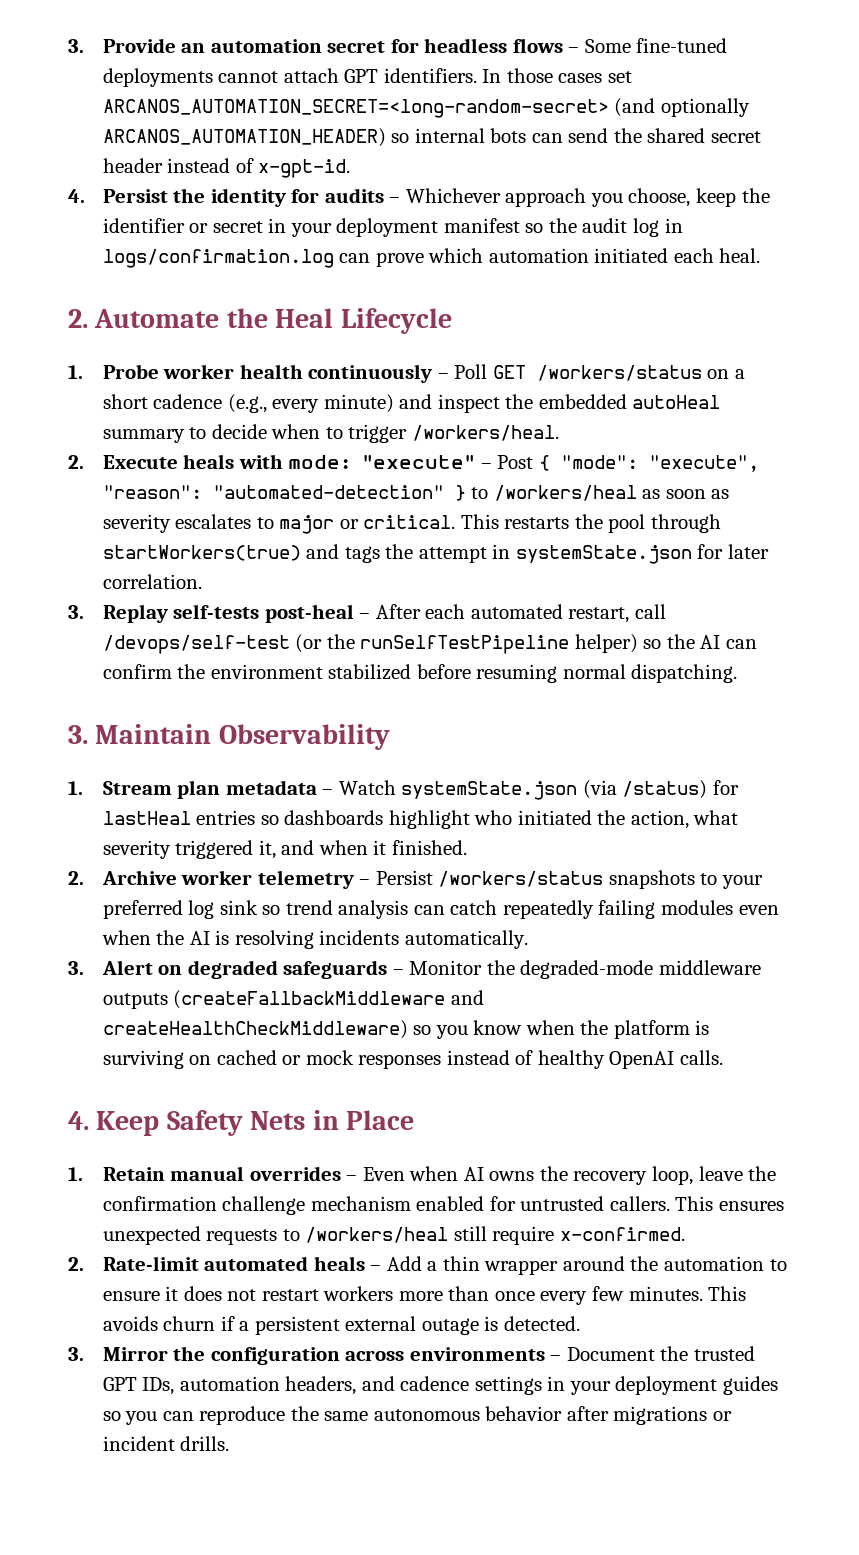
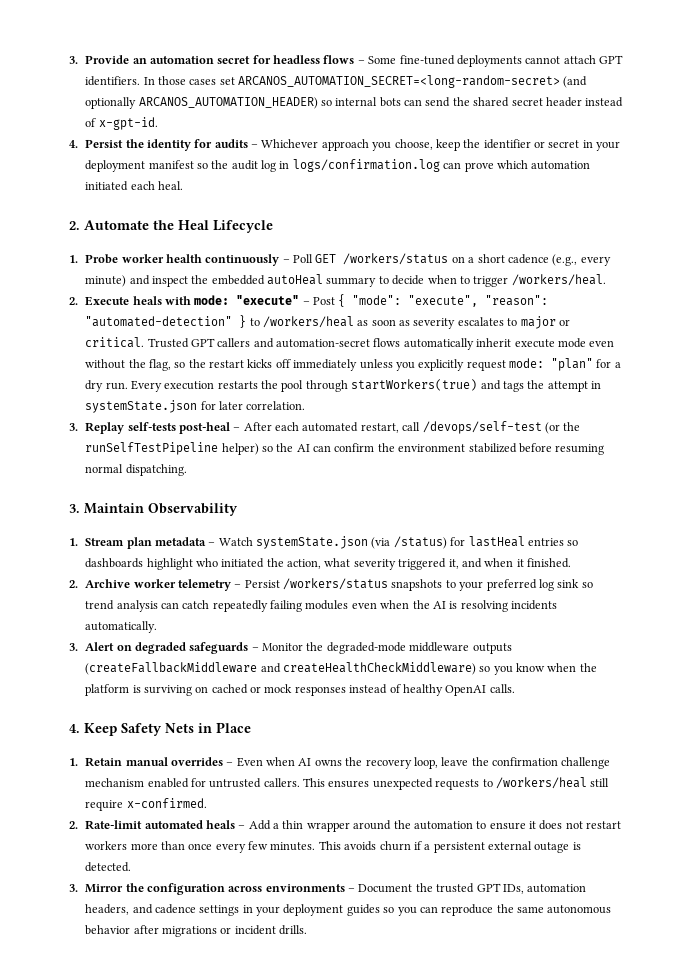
- This restarts the pool through startWorkers(true) and tags the attempt in systemState.json for later correlation.
+ Trusted GPT callers and automation-secret flows automatically inherit execute mode even without the flag, so the restart kicks off immediately unless you explicitly request mode: "plan" for a dry run. Every execution restarts the pool through startWorkers(true) and tags the attempt in systemState.json for later correlation.

